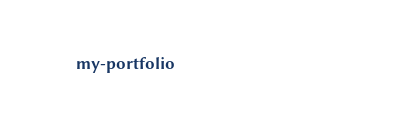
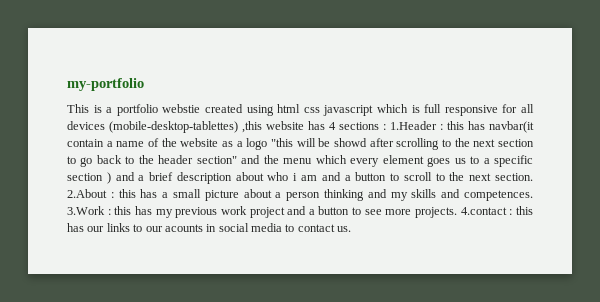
+ This is a portfolio webstie created using html css javascript which is full responsive for all devices (mobile-desktop-tablettes) ,this website has 4 sections : 1.Header : this has navbar(it contain a name of the website as a logo "this will be showd after scrolling to the next section to go back to the header section" and the menu which every element goes us to a specific section ) and a brief description about who i am and a button to scroll to the next section. 2.About : this has a small picture about a person thinking and my skills and competences. 3.Work : this has my previous work project and a button to see more projects. 4.contact : this has our links to our acounts in social media to contact us.

